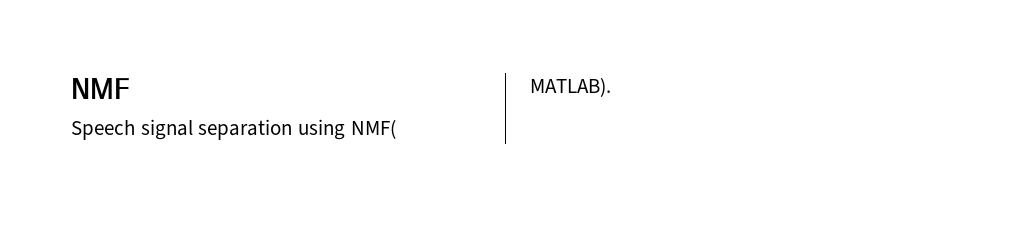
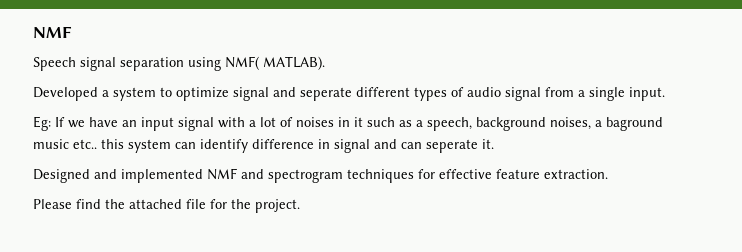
+ Developed a system to optimize signal and seperate different types of audio signal from a single input.
+ Eg: If we have an input signal with a lot of noises in it such as a speech, background noises, a baground music etc.. this system can identify difference in signal and can seperate it.
+ Designed and implemented NMF and spectrogram techniques for effective feature extraction.
+ Please find the attached file for the project.

